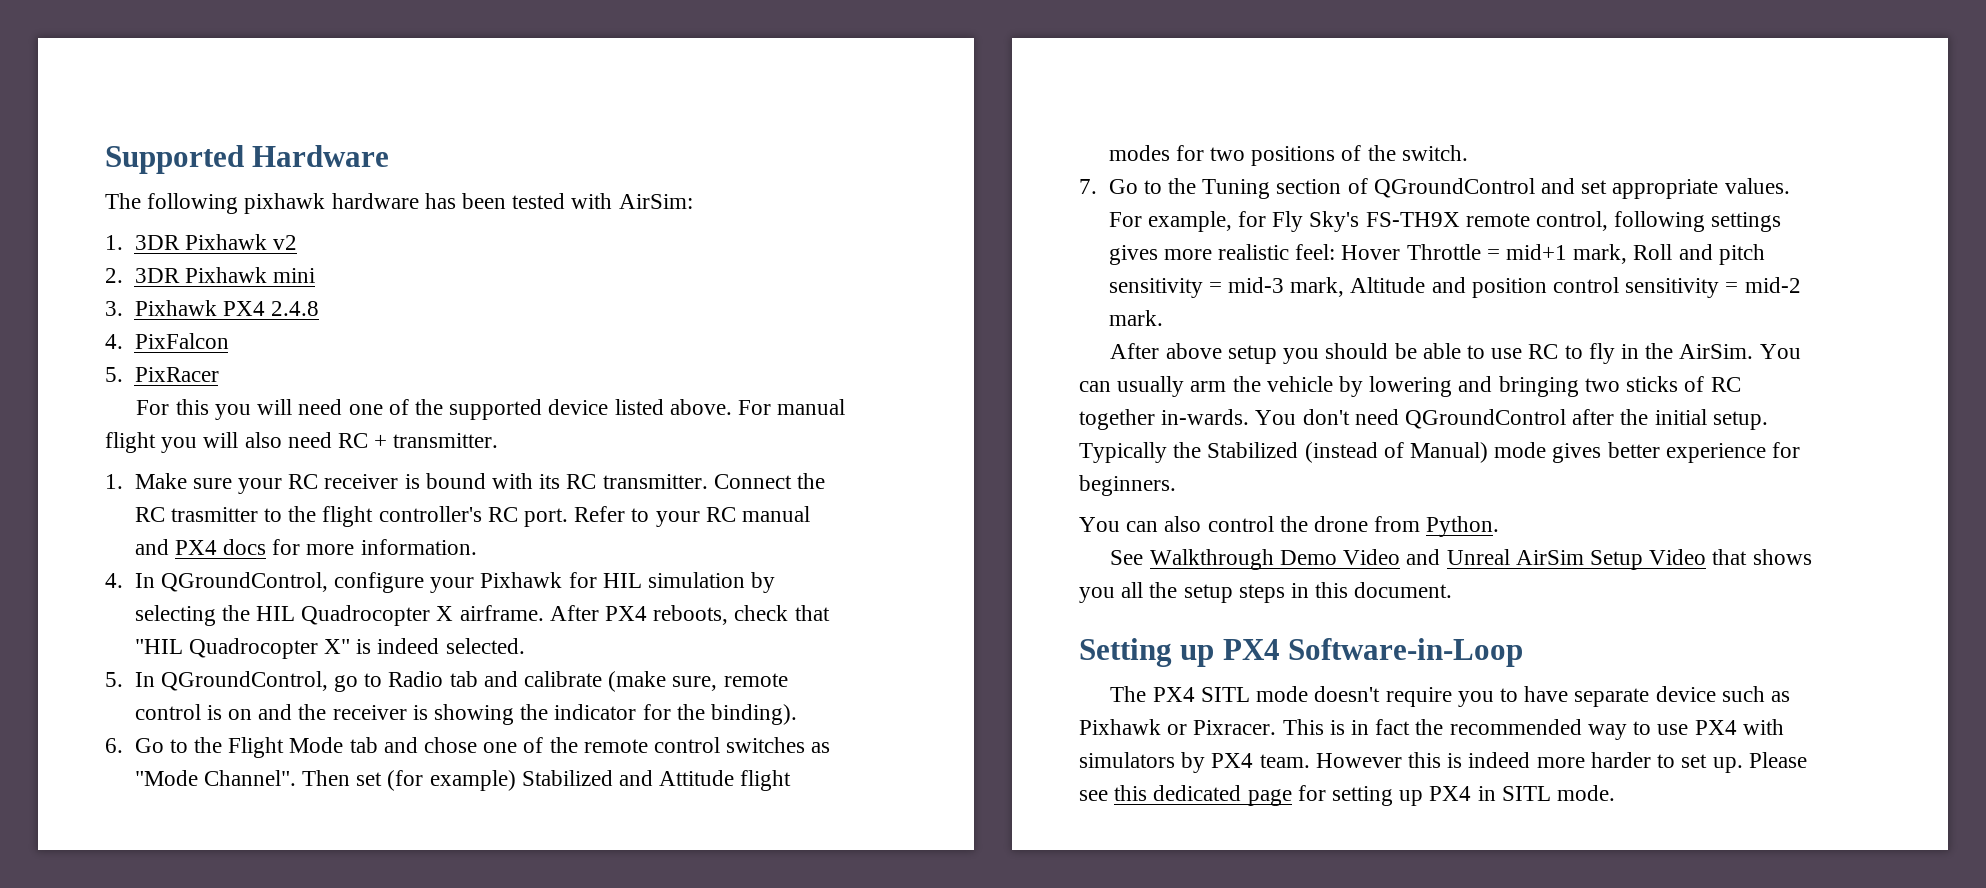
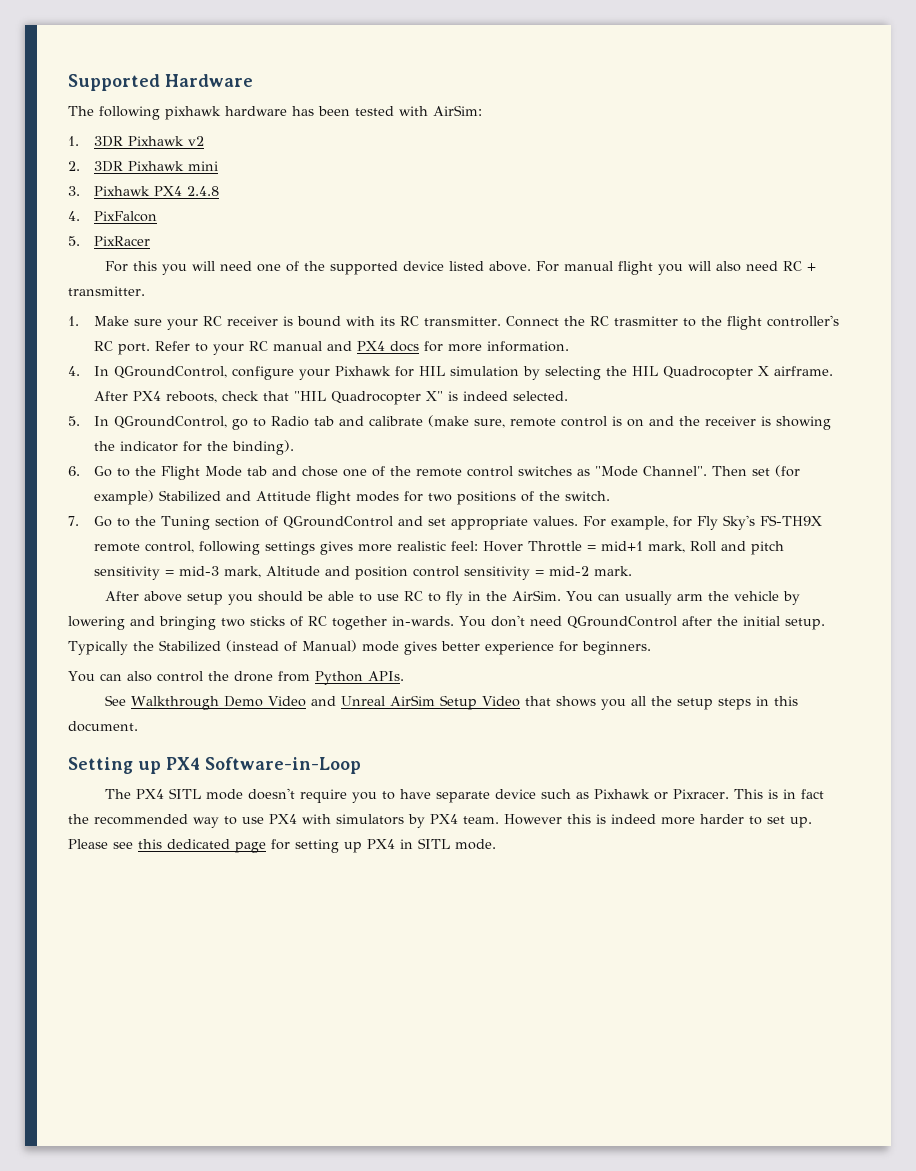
- You can also control the drone from Python.
+ You can also control the drone from Python APIs.

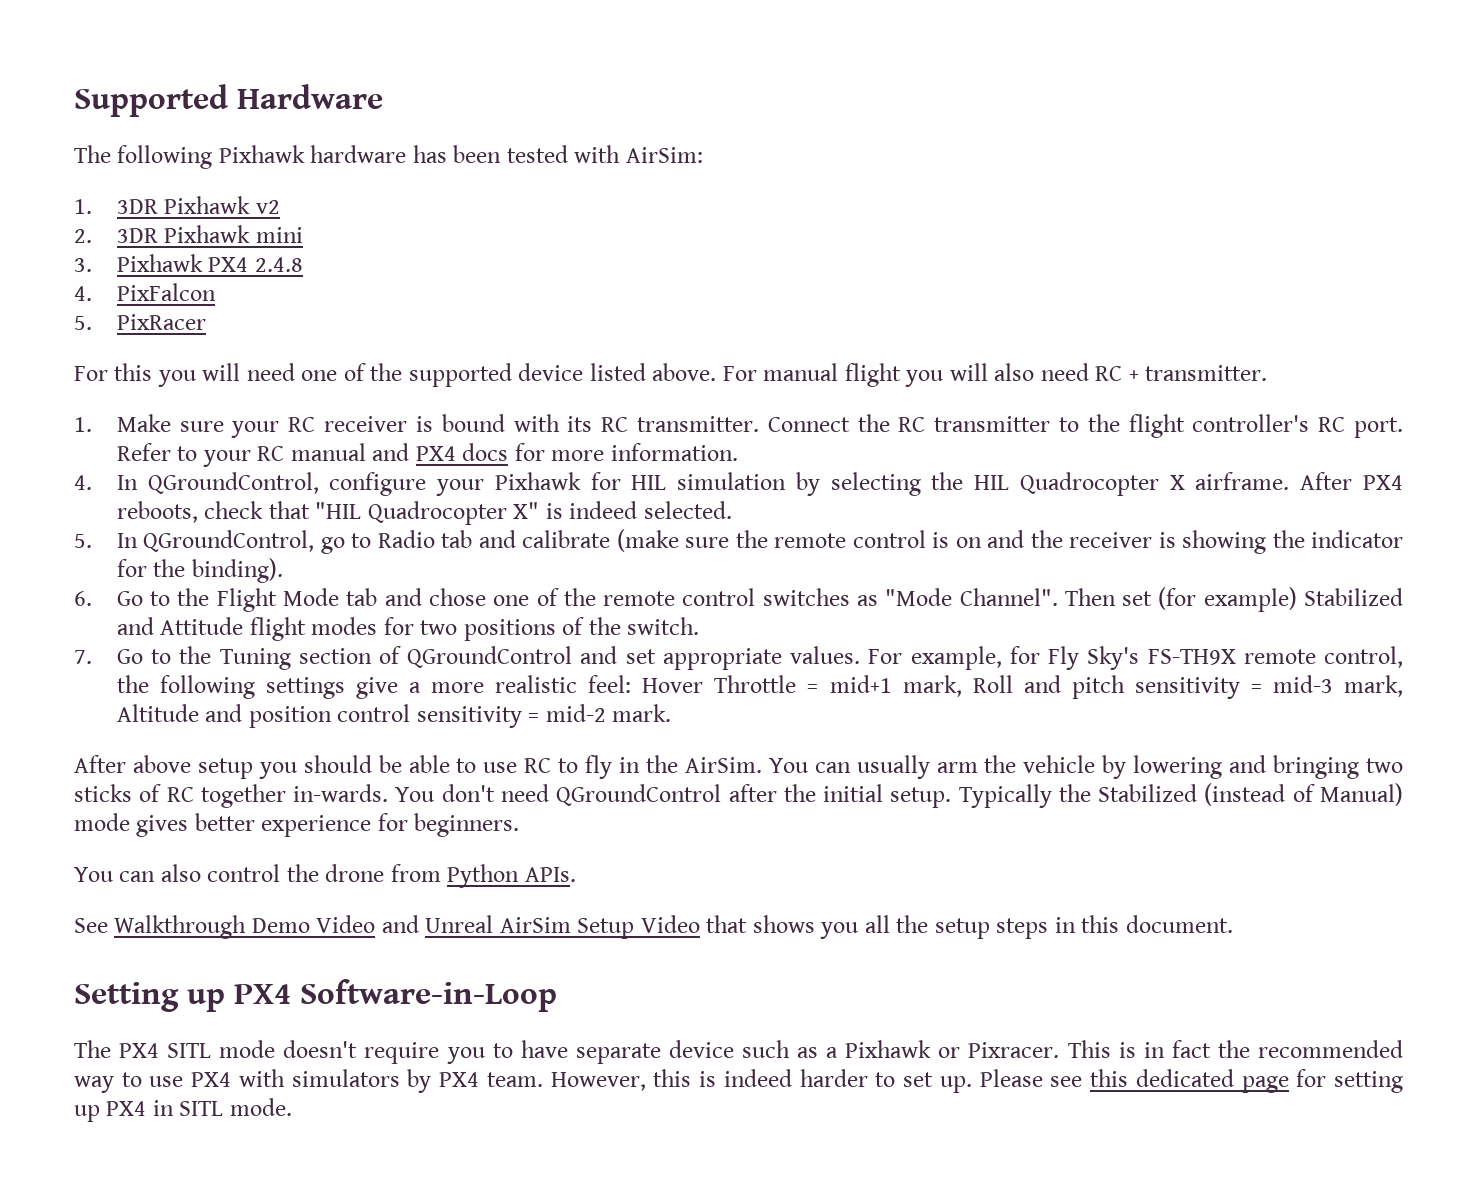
- The following pixhawk hardware has been tested with AirSim:
+ The following Pixhawk hardware has been tested with AirSim:
- Connect the RC trasmitter to the flight controller's RC port.
+ Connect the RC transmitter to the flight controller's RC port.
- 5. In QGroundControl, go to Radio tab and calibrate (make sure, remote control is on and the receiver is showing the indicator for the binding).
+ 5. In QGroundControl, go to Radio tab and calibrate (make sure the remote control is on and the receiver is showing the indicator for the binding).
- For example, for Fly Sky's FS-TH9X remote control, following settings gives more realistic feel: Hover Throttle = mid+1 mark, Roll and pitch sensitivity = mid-3 mark, Altitude and position control sensitivity = mid-2 mark.
+ For example, for Fly Sky's FS-TH9X remote control, the following settings give a more realistic feel: Hover Throttle = mid+1 mark, Roll and pitch sensitivity = mid-3 mark, Altitude and position control sensitivity = mid-2 mark.
- The PX4 SITL mode doesn't require you to have separate device such as Pixhawk or Pixracer.
+ The PX4 SITL mode doesn't require you to have separate device such as a Pixhawk or Pixracer.
- However this is indeed more harder to set up.
+ However, this is indeed harder to set up.

